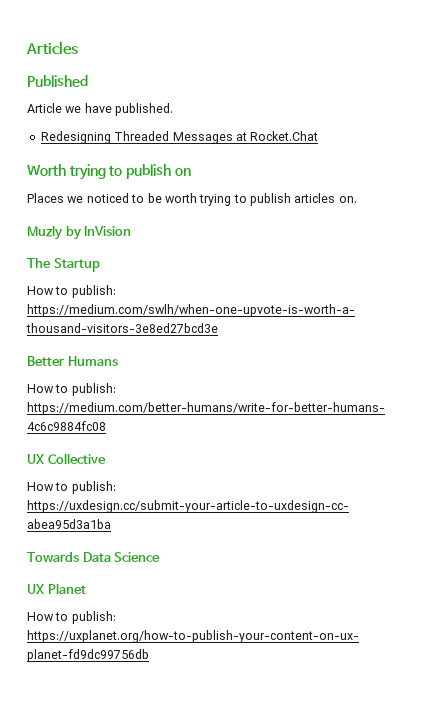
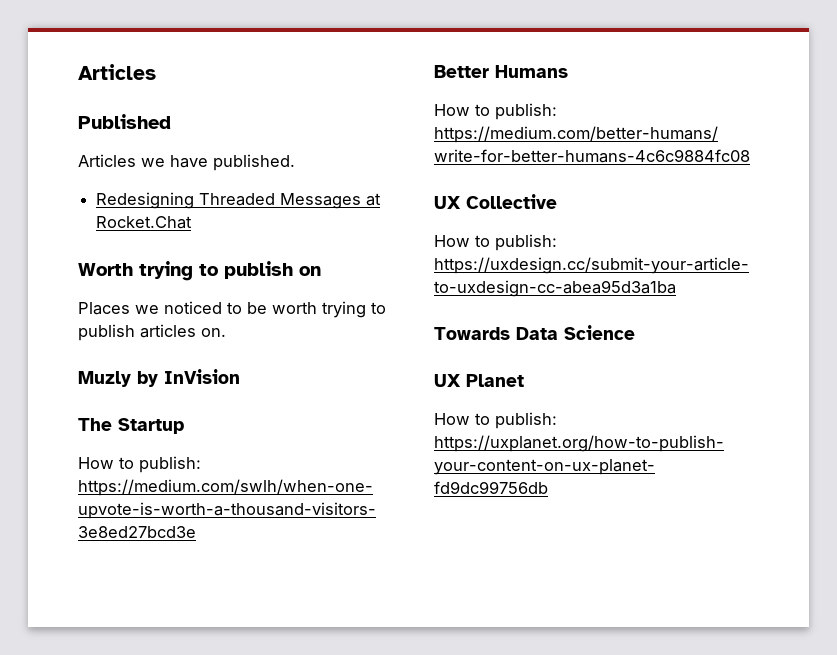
- Article we have published.
+ Articles we have published.

